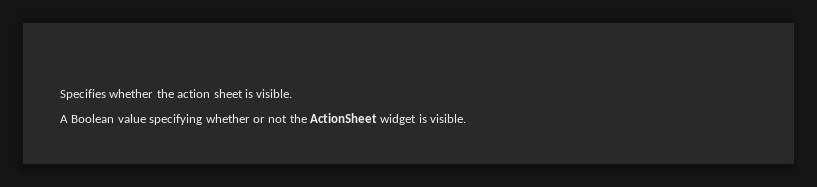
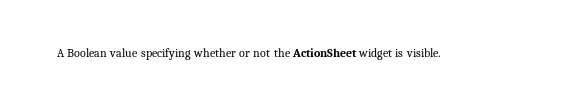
- Specifies whether the action sheet is visible.

